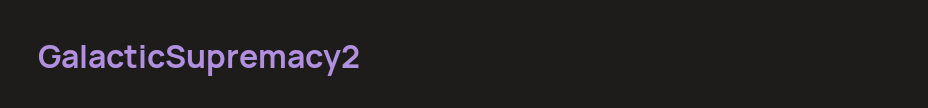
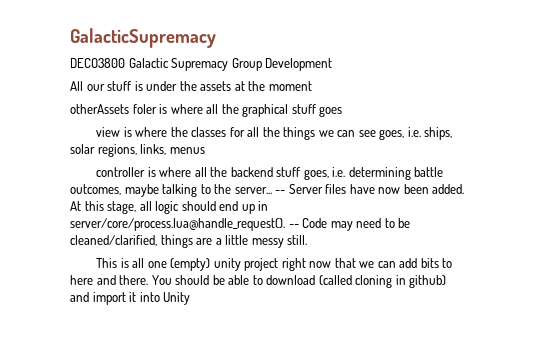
- GalacticSupremacy2
+ GalacticSupremacy
+ DECO3800 Galactic Supremacy Group Development
+ All our stuff is under the assets at the moment
+ otherAssets foler is where all the graphical stuff goes
+ view is where the classes for all the things we can see goes, i.e. ships, solar regions, links, menus
+ controller is where all the backend stuff goes, i.e. determining battle outcomes, maybe talking to the server... -- Server files have now been added. At this stage, all logic should end up in server/core/process.lua@handle_request(). -- Code may need to be cleaned/clarified, things are a little messy still.
+ This is all one (empty) unity project right now that we can add bits to here and there. You should be able to download (called cloning in github) and import it into Unity

